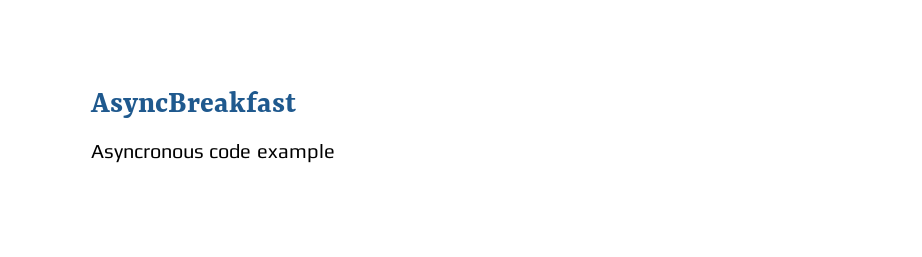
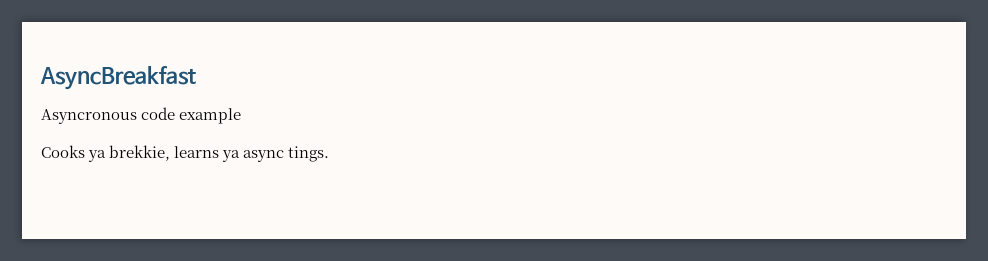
+ Cooks ya brekkie, learns ya async tings.

